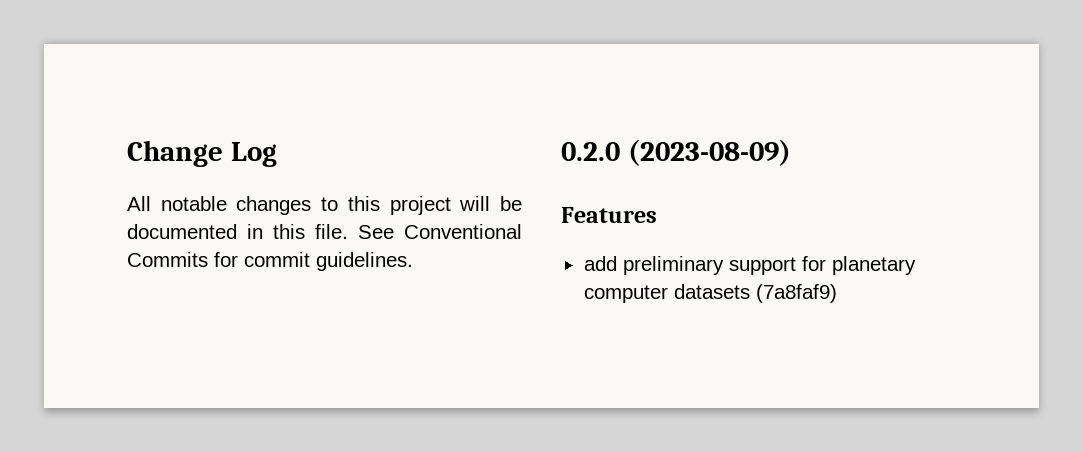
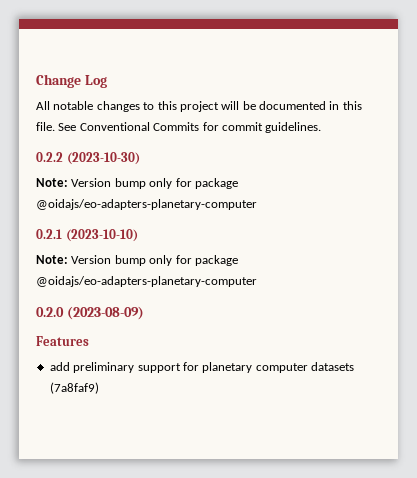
+ 0.2.2 (2023-10-30)
+ Note: Version bump only for package @oidajs/eo-adapters-planetary-computer
+ 0.2.1 (2023-10-10)
+ Note: Version bump only for package @oidajs/eo-adapters-planetary-computer

